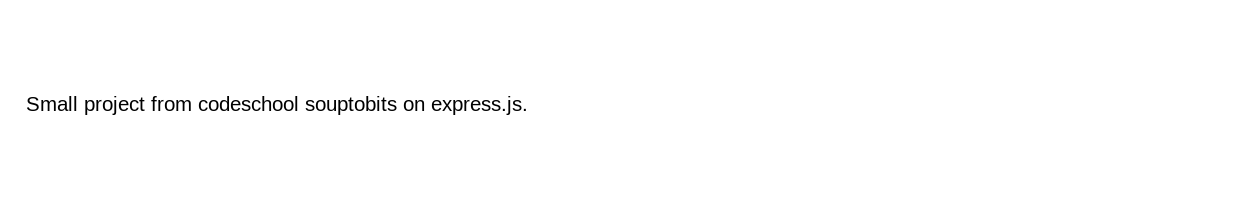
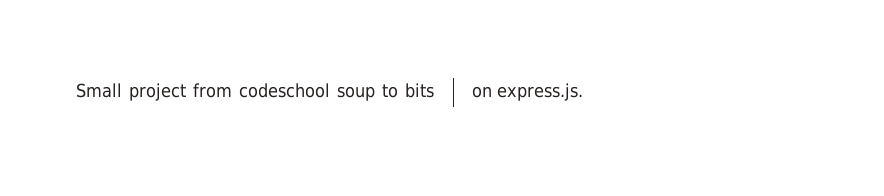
- Small project from codeschool souptobits on express.js.
+ Small project from codeschool soup to bits on express.js.

